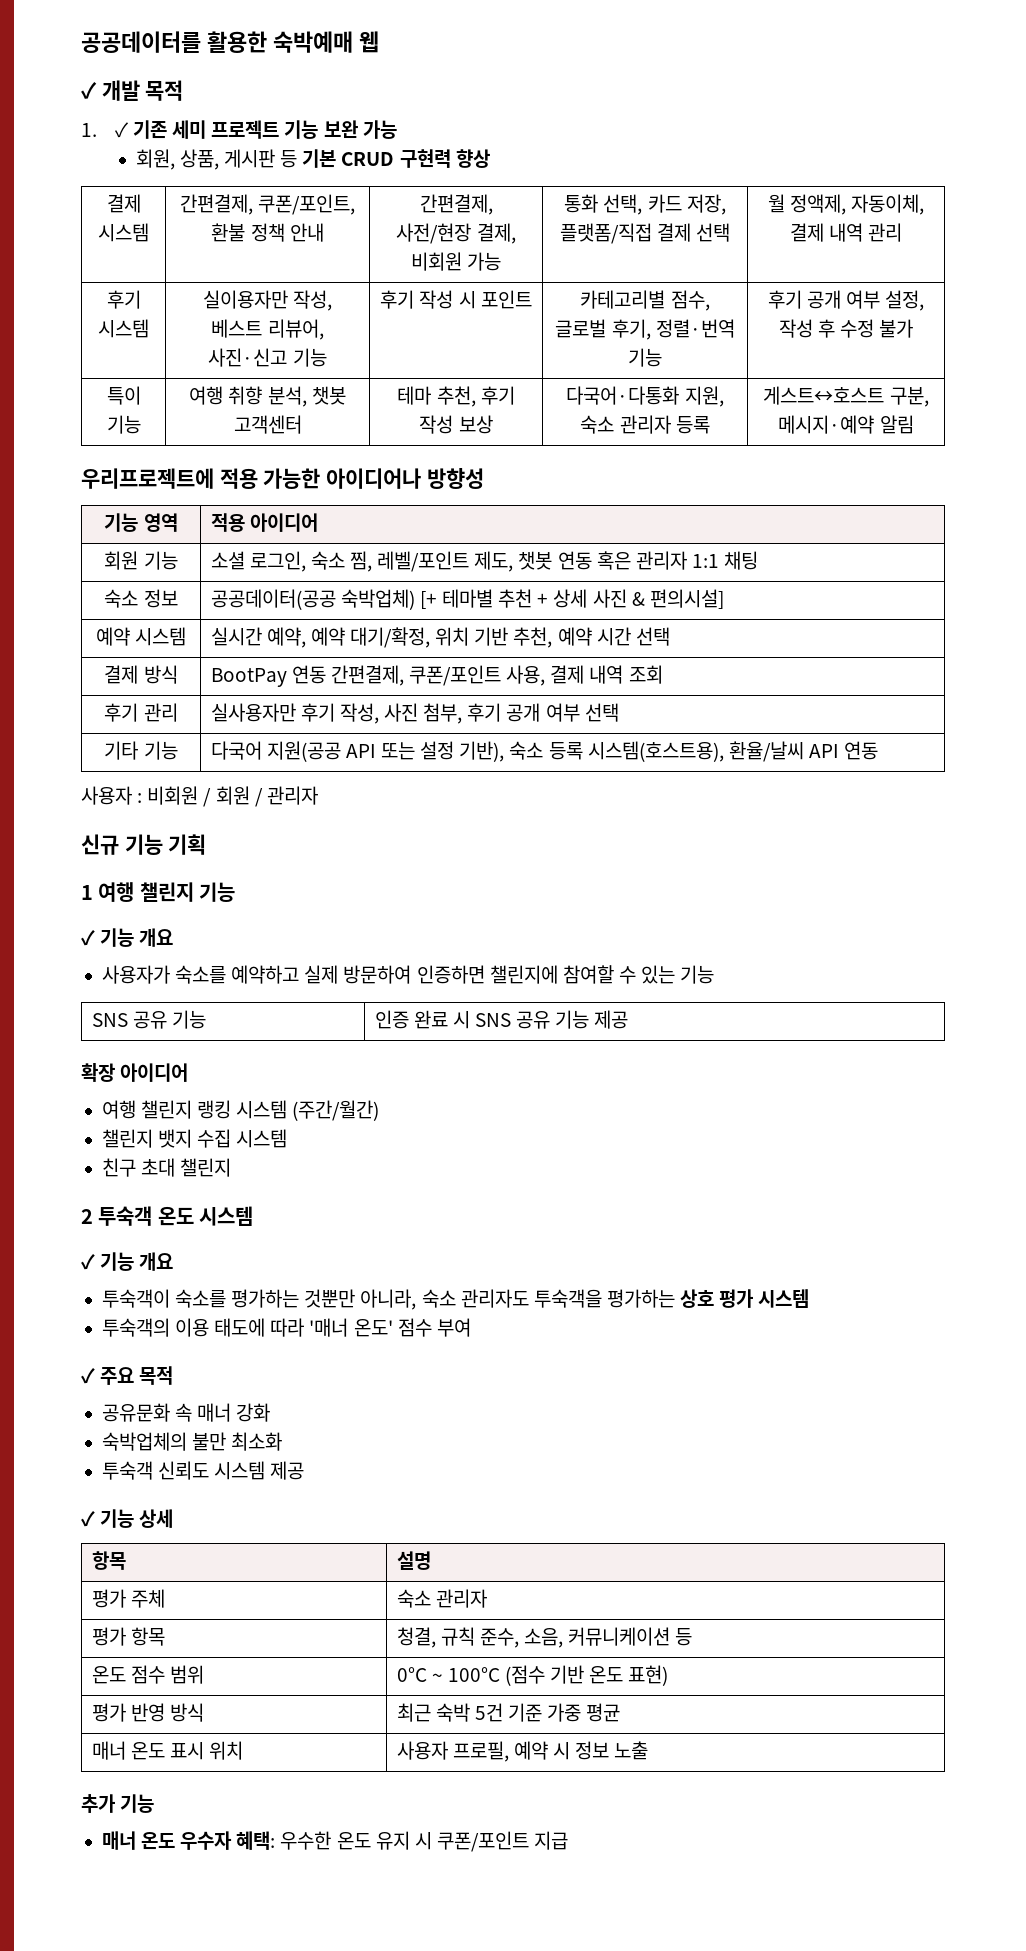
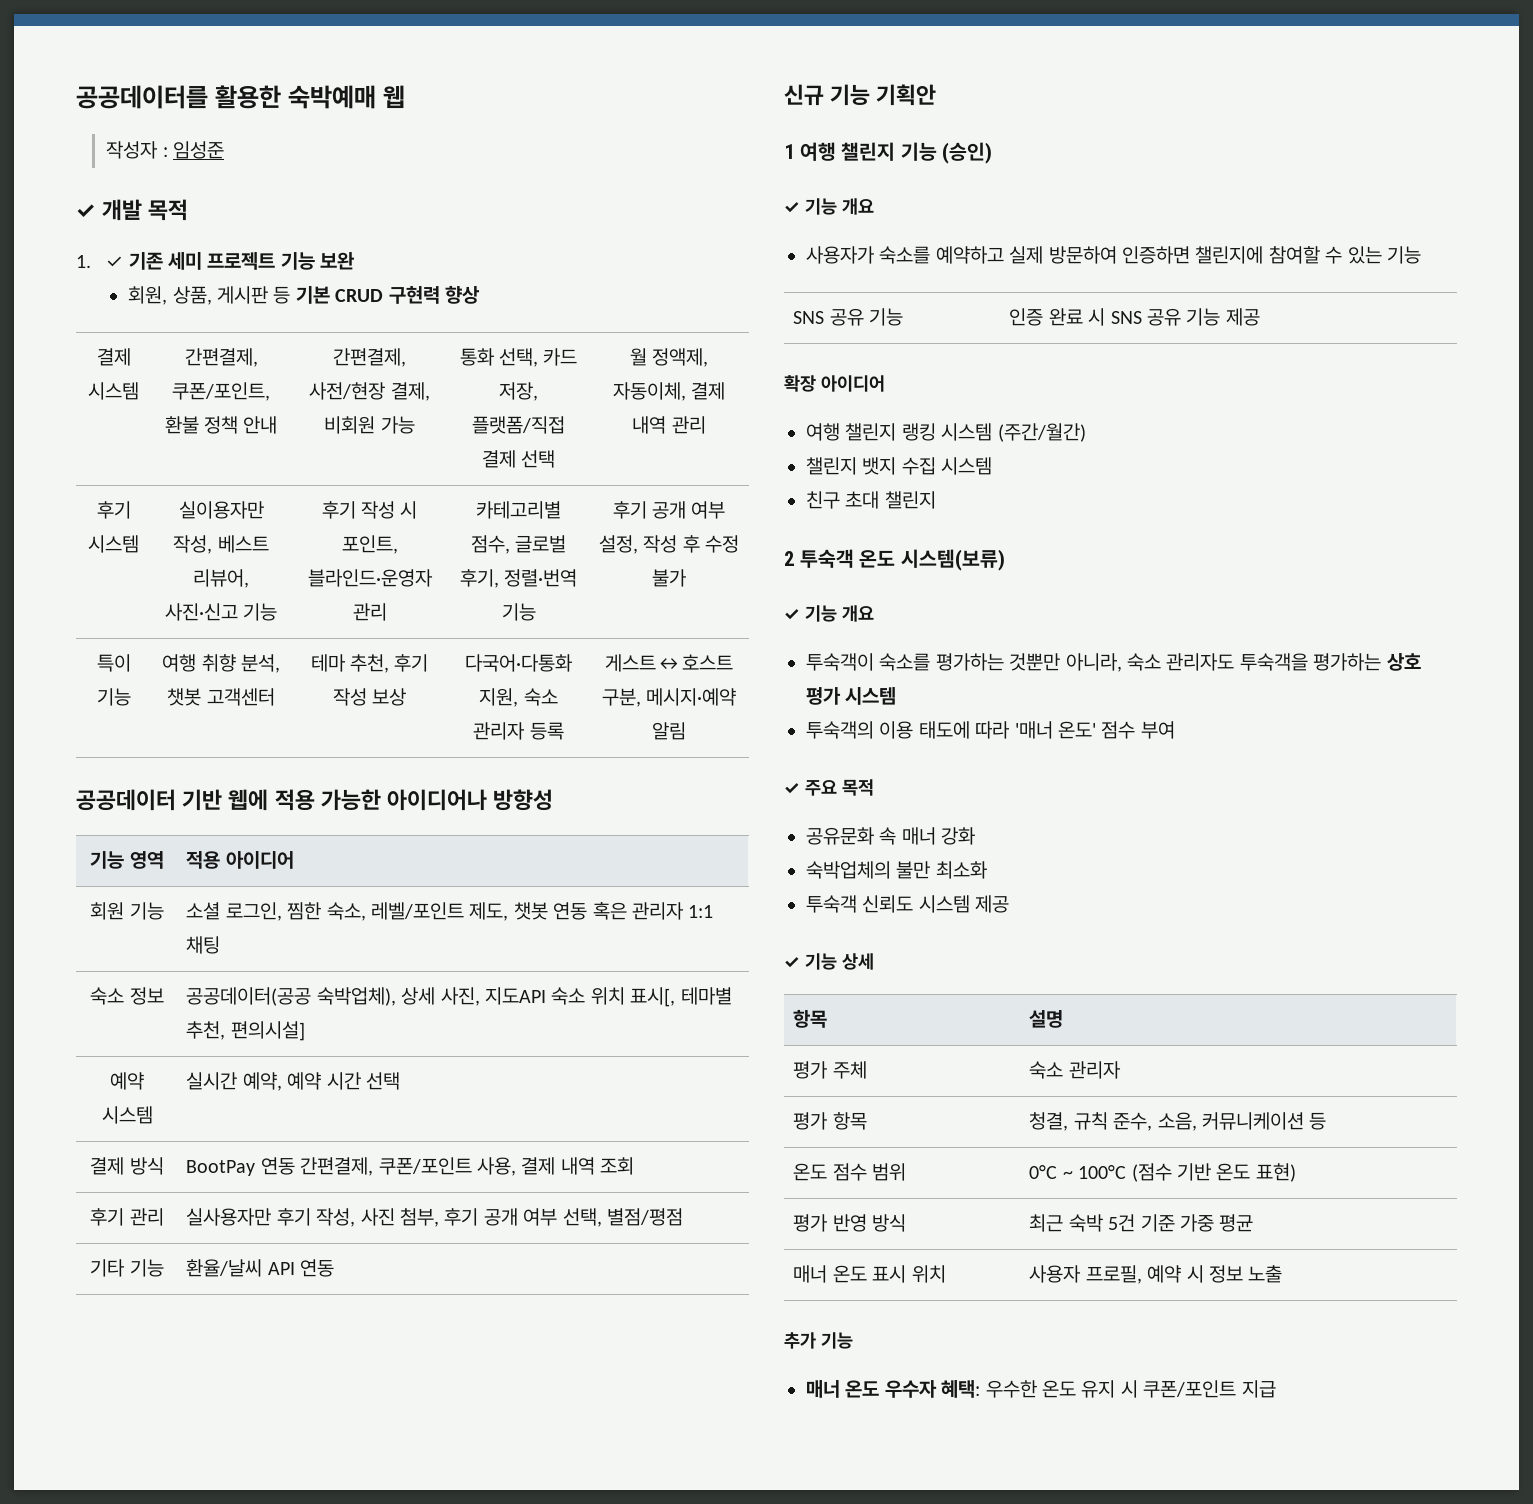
+ 작성자 : 임성준
- 1. ✓ 기존 세미 프로젝트 기능 보완 가능
+ 1. ✓ 기존 세미 프로젝트 기능 보완
- 후기 시스템 | 실이용자만 작성, 베스트 리뷰어, 사진·신고 기능 | 후기 작성 시 포인트 | 카테고리별 점수, 글로벌 후기, 정렬·번역 기능 | 후기 공개 여부 설정, 작성 후 수정 불가
+ 후기 시스템 | 실이용자만 작성, 베스트 리뷰어, 사진·신고 기능 | 후기 작성 시 포인트, 블라인드·운영자 관리 | 카테고리별 점수, 글로벌 후기, 정렬·번역 기능 | 후기 공개 여부 설정, 작성 후 수정 불가
- 우리프로젝트에 적용 가능한 아이디어나 방향성
+ 공공데이터 기반 웹에 적용 가능한 아이디어나 방향성
- 회원 기능 | 소셜 로그인, 숙소 찜, 레벨/포인트 제도, 챗봇 연동 혹은 관리자 1:1 채팅
+ 회원 기능 | 소셜 로그인, 찜한 숙소, 레벨/포인트 제도, 챗봇 연동 혹은 관리자 1:1 채팅
- 숙소 정보 | 공공데이터(공공 숙박업체) [+ 테마별 추천 + 상세 사진 & 편의시설]
+ 숙소 정보 | 공공데이터(공공 숙박업체), 상세 사진, 지도API 숙소 위치 표시[, 테마별 추천, 편의시설]
- 예약 시스템 | 실시간 예약, 예약 대기/확정, 위치 기반 추천, 예약 시간 선택
+ 예약 시스템 | 실시간 예약, 예약 시간 선택
- 후기 관리 | 실사용자만 후기 작성, 사진 첨부, 후기 공개 여부 선택
+ 후기 관리 | 실사용자만 후기 작성, 사진 첨부, 후기 공개 여부 선택, 별점/평점
- 기타 기능 | 다국어 지원(공공 API 또는 설정 기반), 숙소 등록 시스템(호스트용), 환율/날씨 API 연동
- 사용자 : 비회원 / 회원 / 관리자
+ 기타 기능 | 환율/날씨 API 연동
- 신규 기능 기획
+ 신규 기능 기획안
- 1 여행 챌린지 기능
+ 1 여행 챌린지 기능 (승인)
- 2 투숙객 온도 시스템
+ 2 투숙객 온도 시스템(보류)

